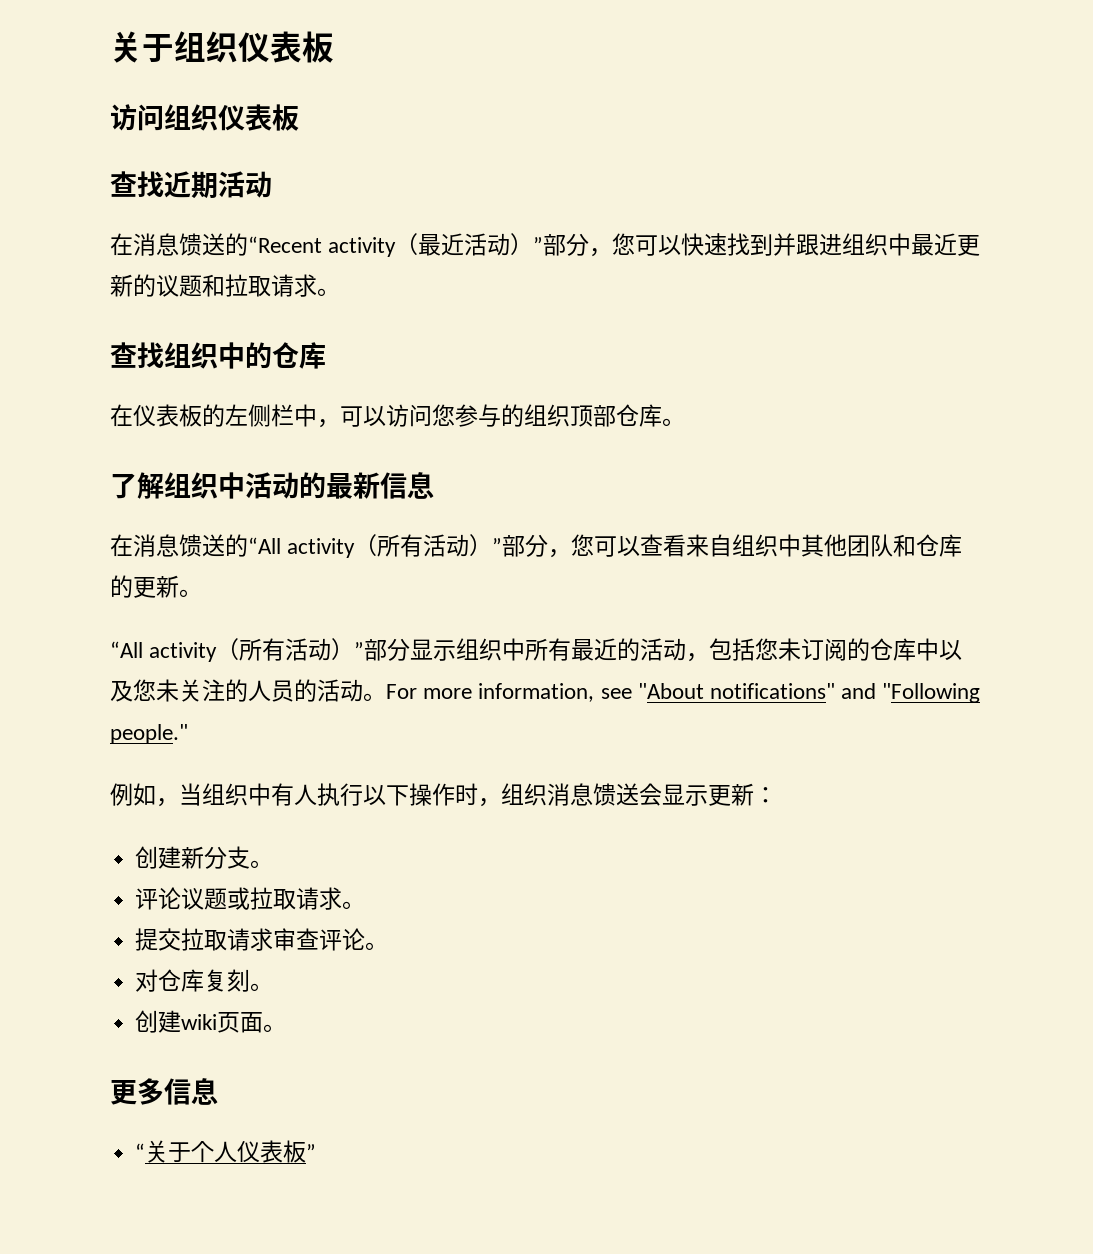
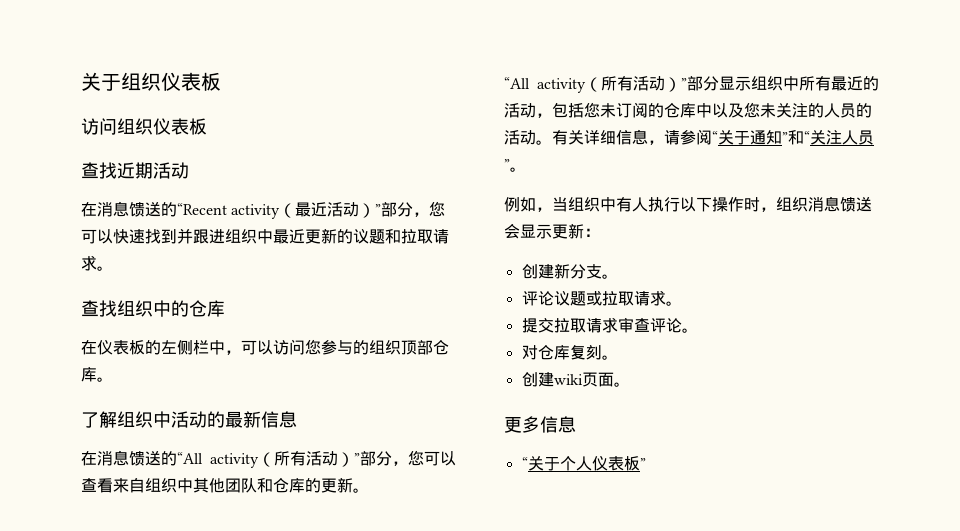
- For more information, see "About notifications" and "Following people."
+ 有关详细信息，请参阅“关于通知”和“关注人员”。

